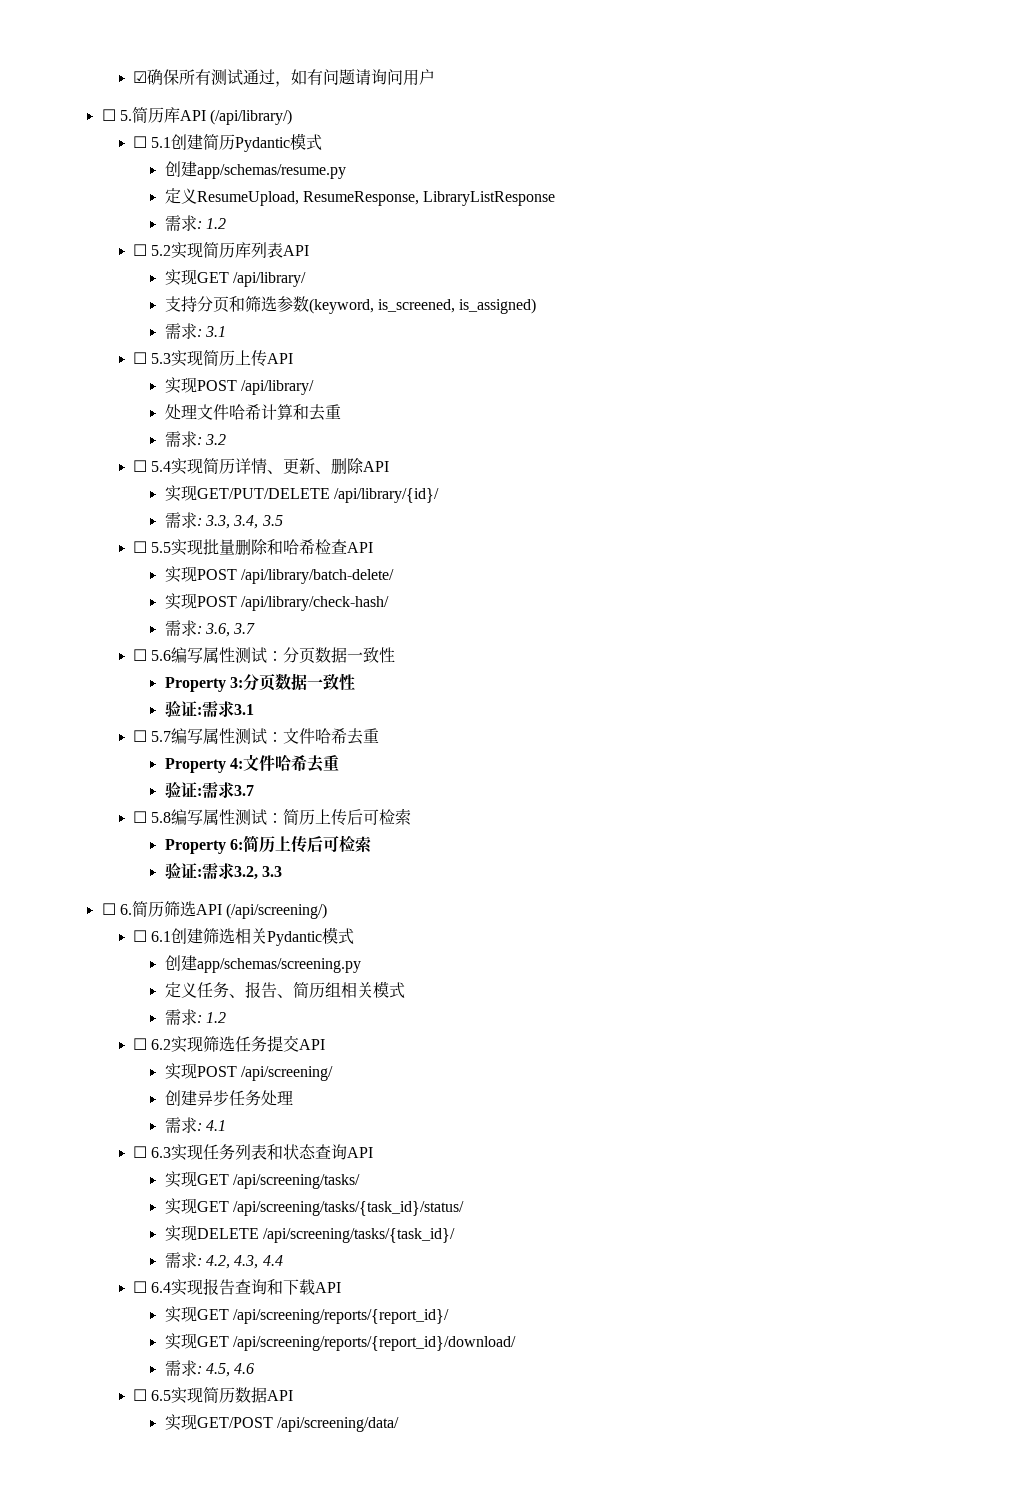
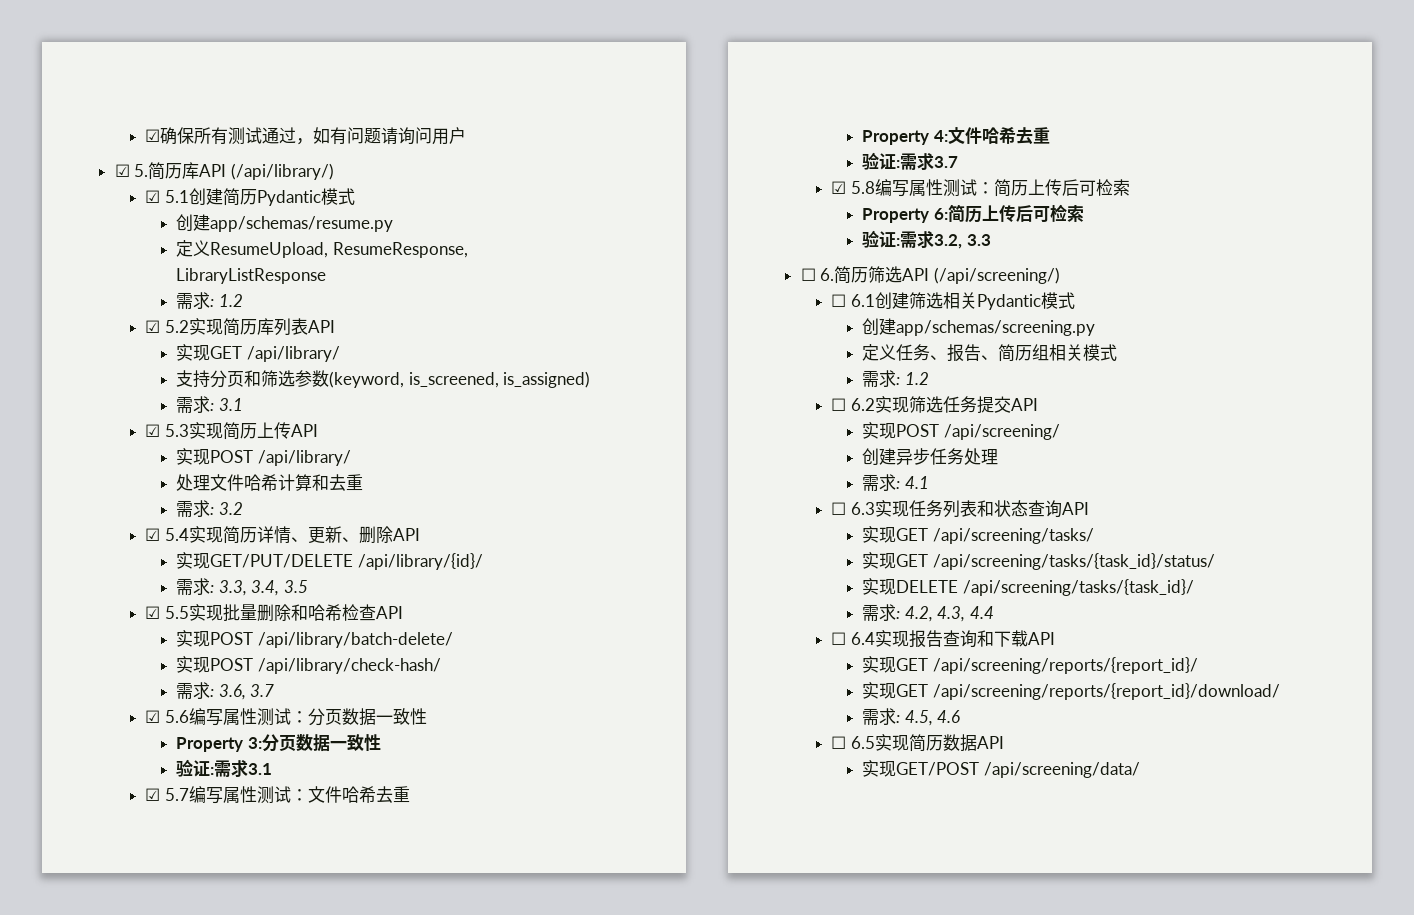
- ☐ 5.简历库API (/api/library/)
+ ☑ 5.简历库API (/api/library/)
- ☐ 5.1创建简历Pydantic模式
+ ☑ 5.1创建简历Pydantic模式
- ☐ 5.2实现简历库列表API
+ ☑ 5.2实现简历库列表API
- ☐ 5.3实现简历上传API
+ ☑ 5.3实现简历上传API
- ☐ 5.4实现简历详情、更新、删除API
+ ☑ 5.4实现简历详情、更新、删除API
- ☐ 5.5实现批量删除和哈希检查API
+ ☑ 5.5实现批量删除和哈希检查API
- ☐ 5.6编写属性测试：分页数据一致性
+ ☑ 5.6编写属性测试：分页数据一致性
- ☐ 5.7编写属性测试：文件哈希去重
+ ☑ 5.7编写属性测试：文件哈希去重
- ☐ 5.8编写属性测试：简历上传后可检索
+ ☑ 5.8编写属性测试：简历上传后可检索

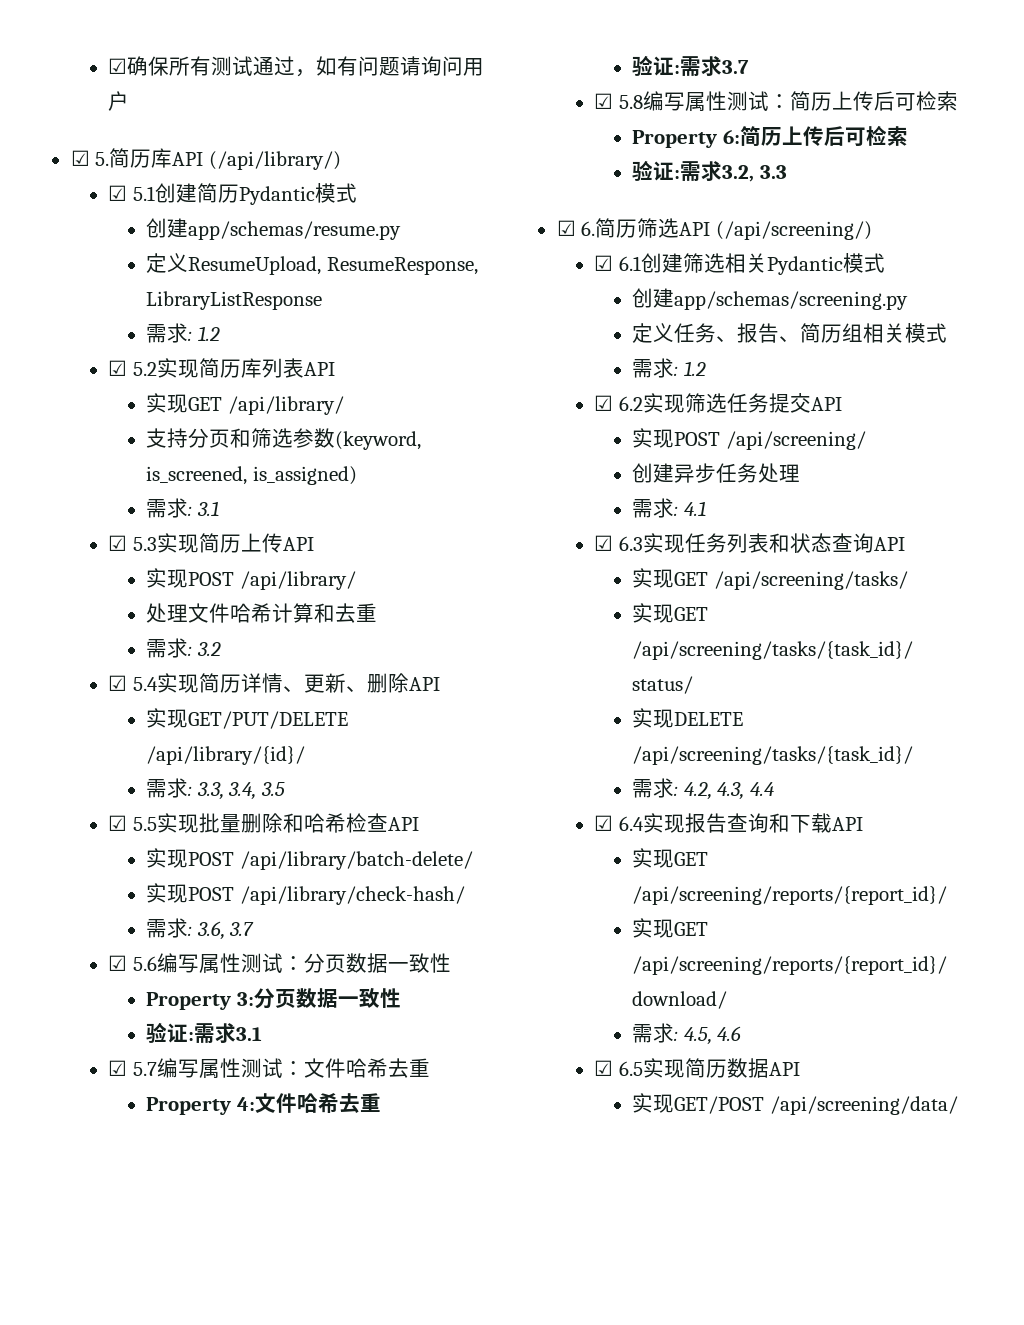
- ☐ 6.简历筛选API (/api/screening/)
+ ☑ 6.简历筛选API (/api/screening/)
- ☐ 6.1创建筛选相关Pydantic模式
+ ☑ 6.1创建筛选相关Pydantic模式
- ☐ 6.2实现筛选任务提交API
+ ☑ 6.2实现筛选任务提交API
- ☐ 6.3实现任务列表和状态查询API
+ ☑ 6.3实现任务列表和状态查询API
- ☐ 6.4实现报告查询和下载API
+ ☑ 6.4实现报告查询和下载API
- ☐ 6.5实现简历数据API
+ ☑ 6.5实现简历数据API

